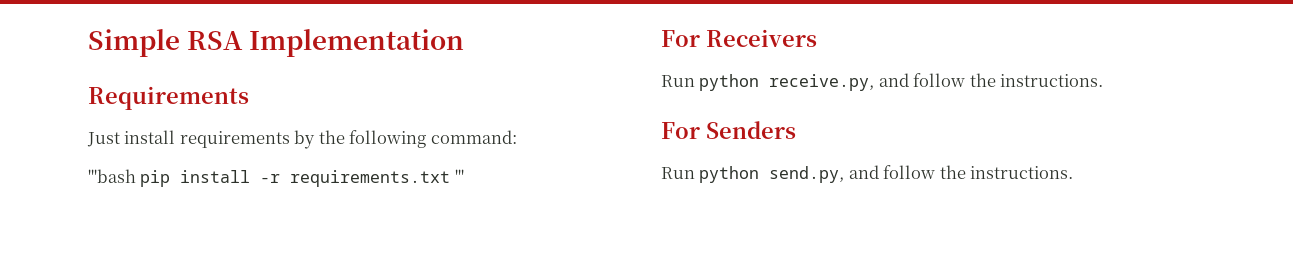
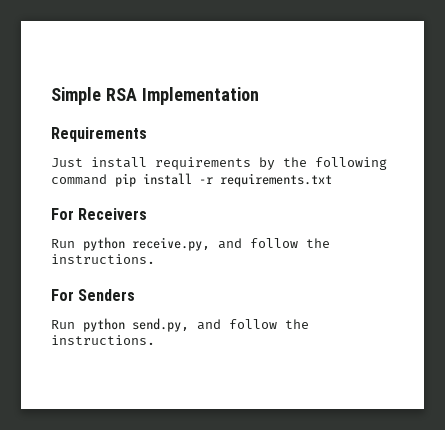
- Just install requirements by the following command:
- '''bash pip install -r requirements.txt '''
+ Just install requirements by the following command pip install -r requirements.txt

